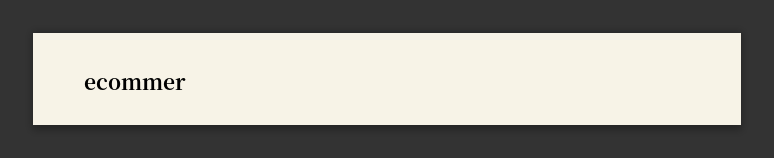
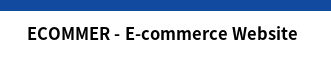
- ecommer
+ ECOMMER - E-commerce Website

